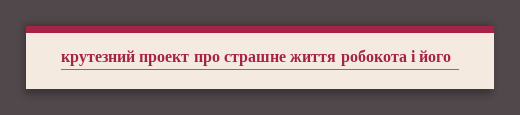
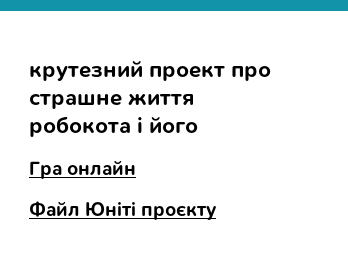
+ Гра онлайн
+ Файл Юніті проєкту

